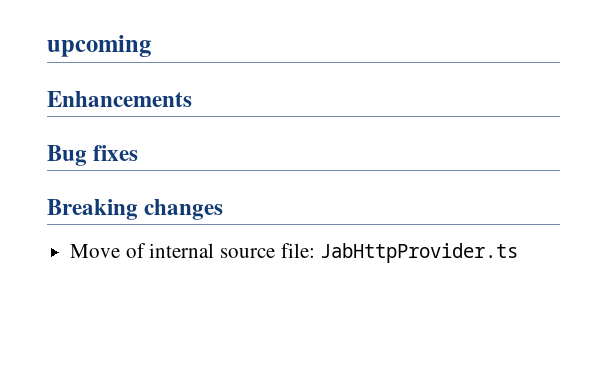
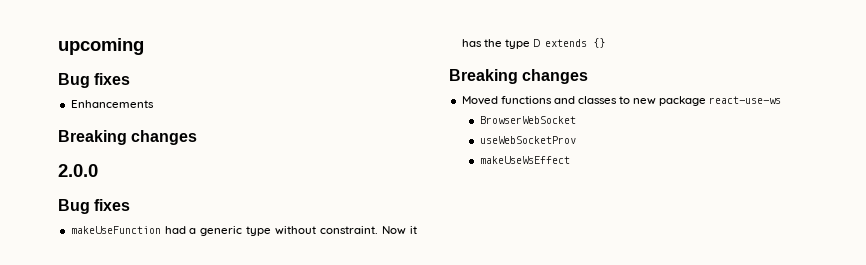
  upcoming
+ Bug fixes
  Enhancements
+ Breaking changes
+ 2.0.0
  Bug fixes
+ makeUseFunction had a generic type without constraint. Now it has the type D extends {}
  Breaking changes
- Move of internal source file: JabHttpProvider.ts
+ Moved functions and classes to new package react-use-ws
+ BrowserWebSocket
+ useWebSocketProv
+ makeUseWsEffect

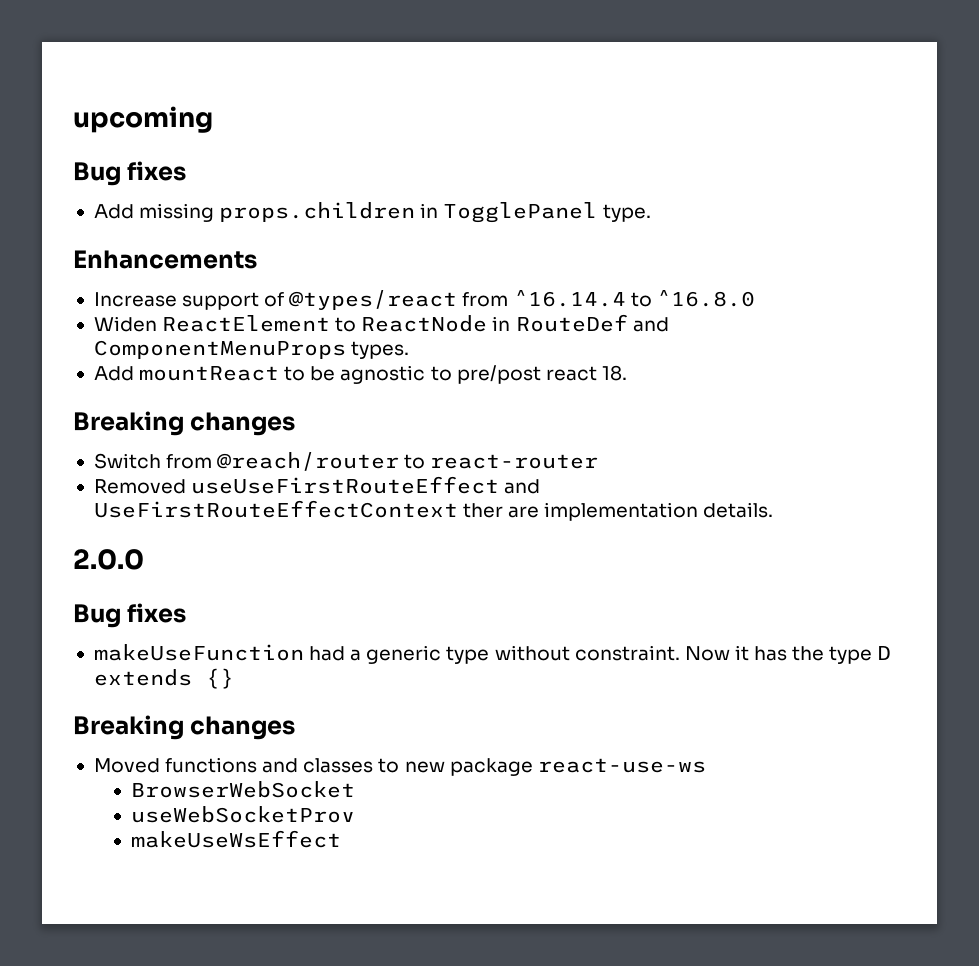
+ Add missing props.children in TogglePanel type.
  Enhancements
+ Increase support of @types/react from ^16.14.4 to ^16.8.0
+ Widen ReactElement to ReactNode in RouteDef and ComponentMenuProps types.
+ Add mountReact to be agnostic to pre/post react 18.
  Breaking changes
+ Switch from @reach/router to react-router
+ Removed useUseFirstRouteEffect and UseFirstRouteEffectContext ther are implementation details.

